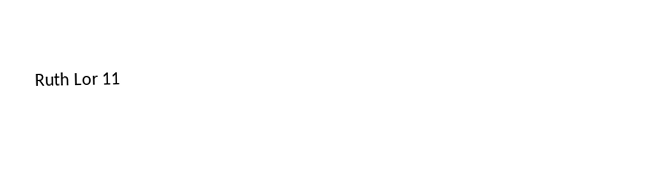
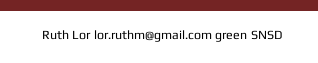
- Ruth Lor 11
+ Ruth Lor lor.ruthm@gmail.com green SNSD

